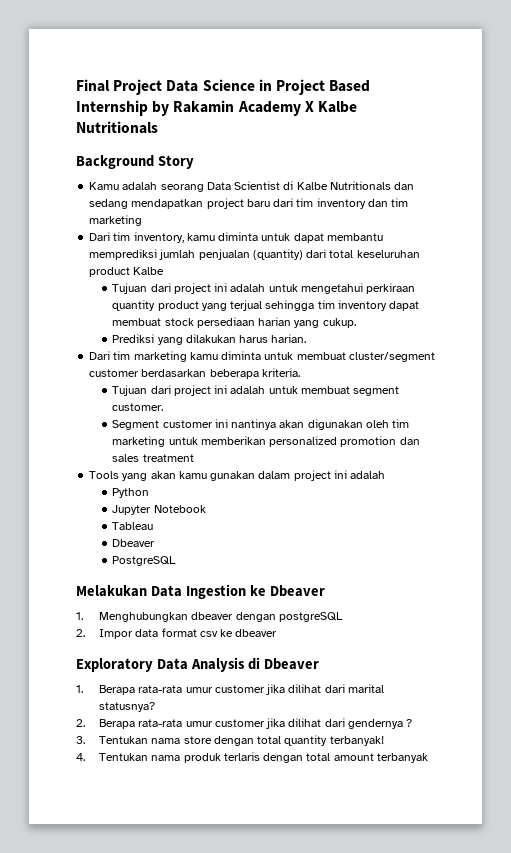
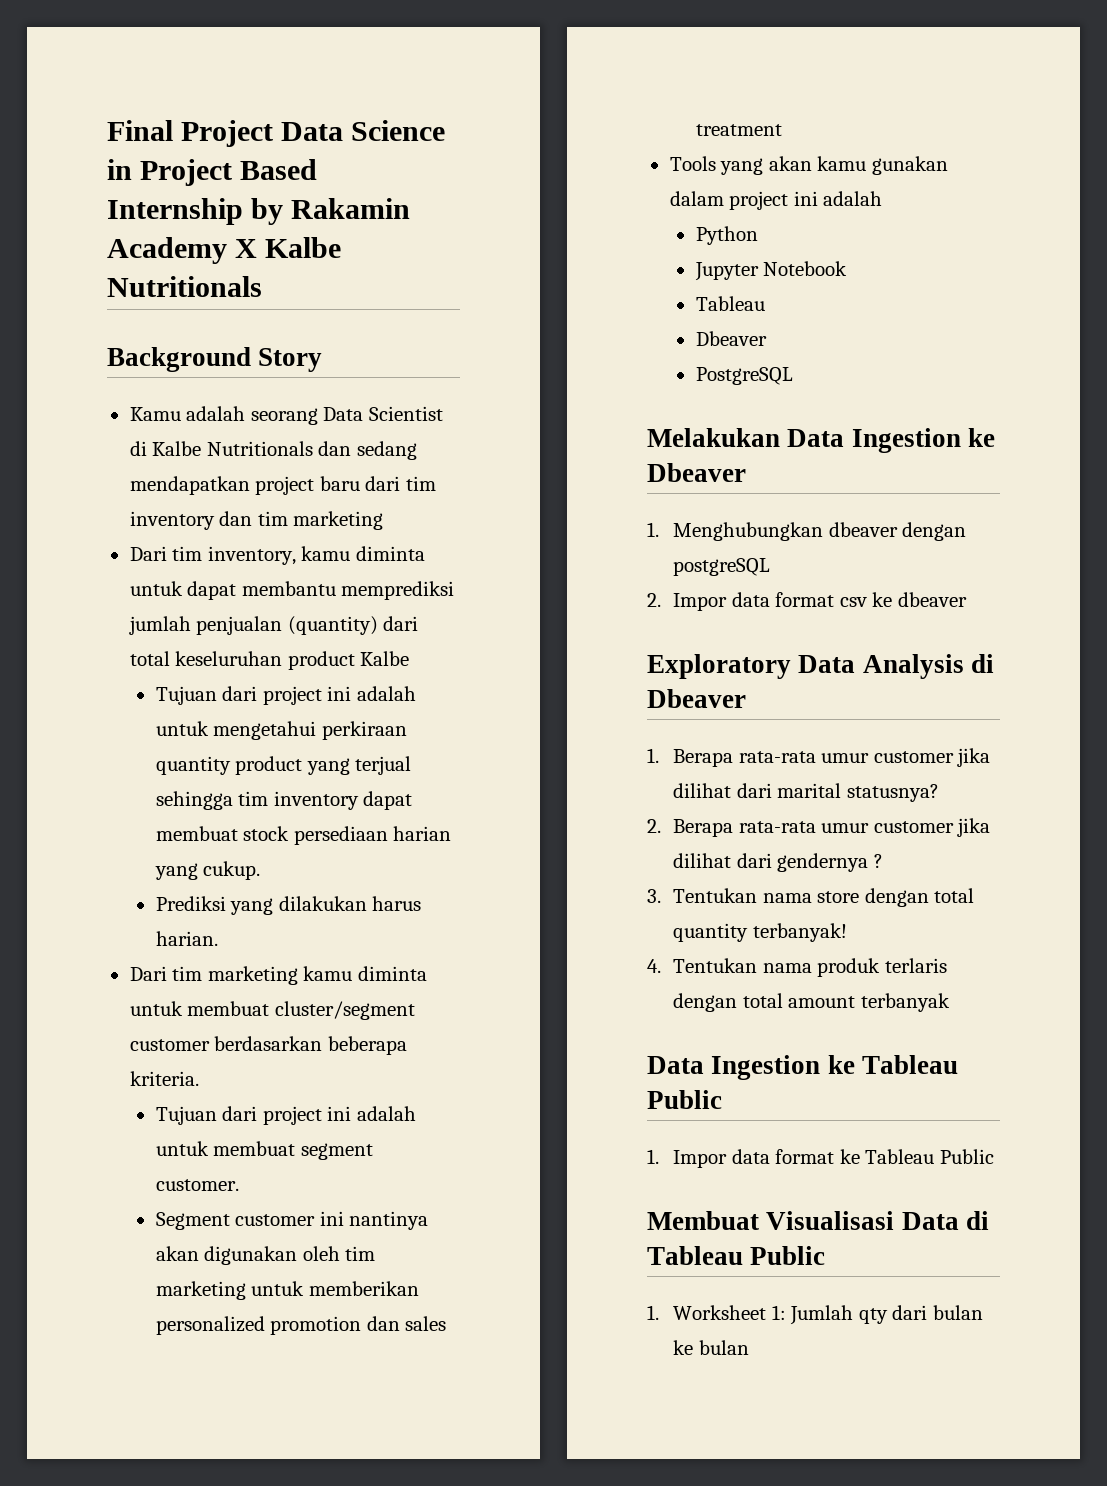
+ Data Ingestion ke Tableau Public
+ 1. Impor data format ke Tableau Public
+ Membuat Visualisasi Data di Tableau Public
+ 1. Worksheet 1: Jumlah qty dari bulan ke bulan

